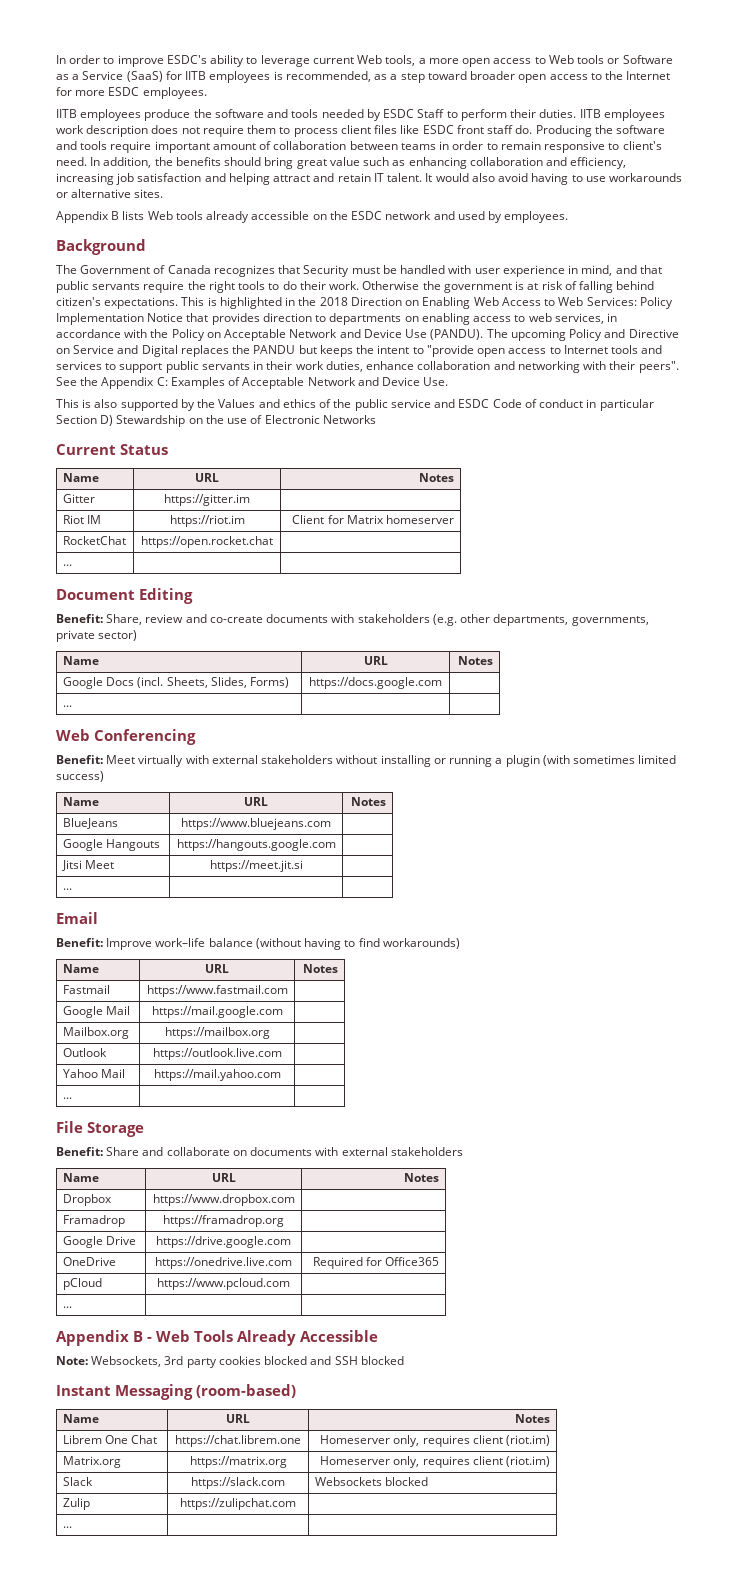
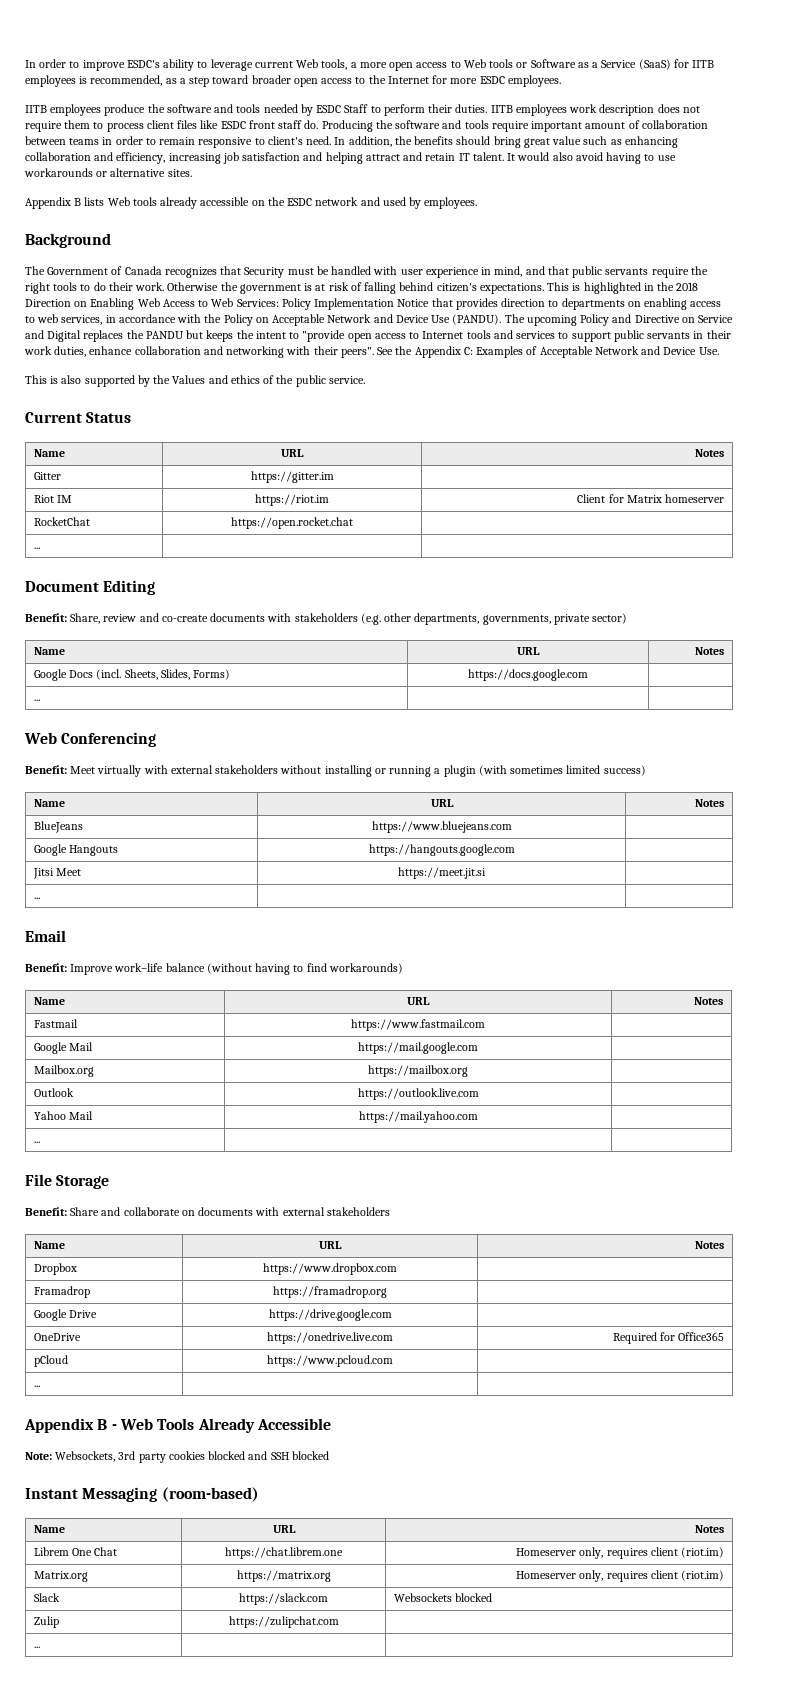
- This is also supported by the Values and ethics of the public service and ESDC Code of conduct in particular Section D) Stewardship on the use of Electronic Networks
+ This is also supported by the Values and ethics of the public service.

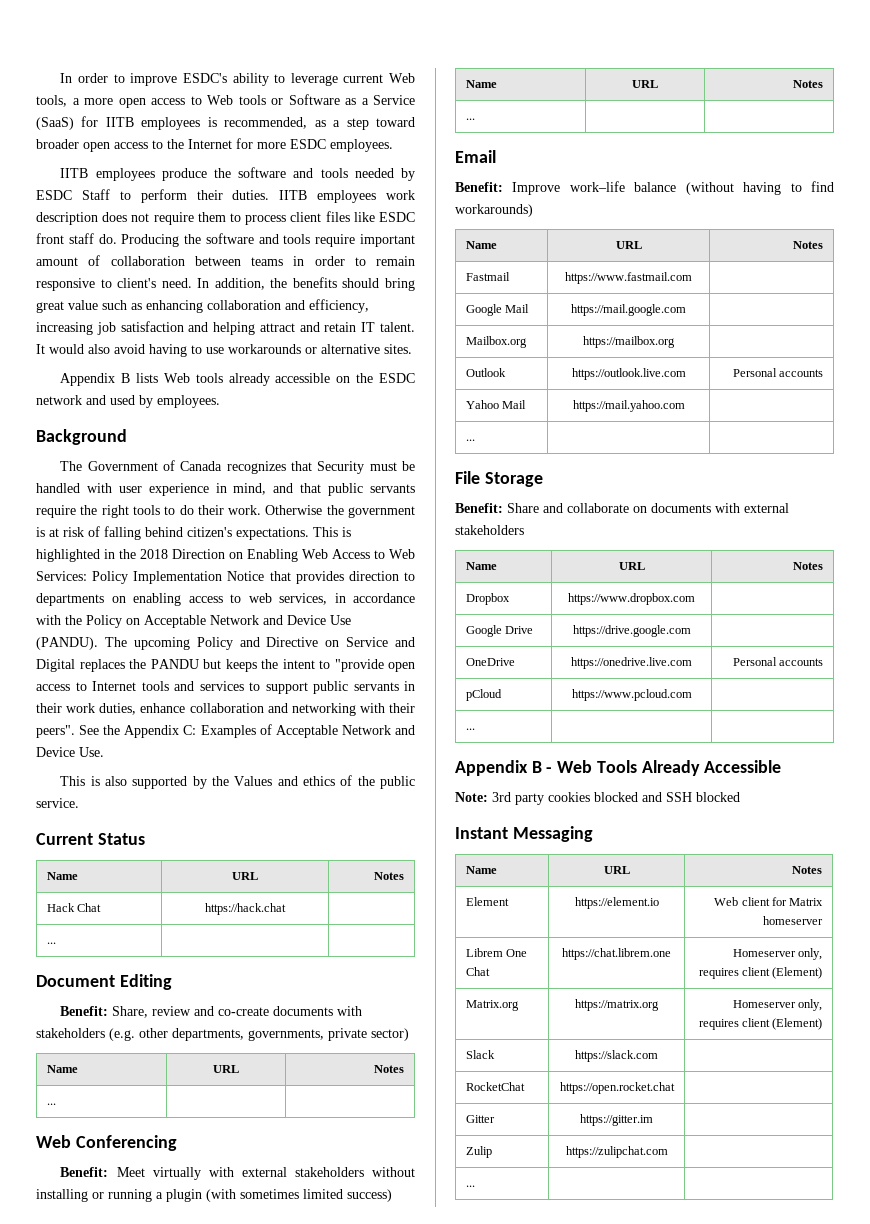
- Gitter | https://gitter.im |
- Riot IM | https://riot.im | Client for Matrix homeserver
- RocketChat | https://open.rocket.chat |
+ Hack Chat | https://hack.chat |
- Google Docs (incl. Sheets, Slides, Forms) | https://docs.google.com |
- BlueJeans | https://www.bluejeans.com |
- Google Hangouts | https://hangouts.google.com |
- Jitsi Meet | https://meet.jit.si |
- Outlook | https://outlook.live.com |
+ Outlook | https://outlook.live.com | Personal accounts
- Framadrop | https://framadrop.org |
- OneDrive | https://onedrive.live.com | Required for Office365
+ OneDrive | https://onedrive.live.com | Personal accounts
- Note: Websockets, 3rd party cookies blocked and SSH blocked
+ Note: 3rd party cookies blocked and SSH blocked
- Instant Messaging (room-based)
+ Instant Messaging
  Name | URL | Notes
+ Element | https://element.io | Web client for Matrix homeserver
- Librem One Chat | https://chat.librem.one | Homeserver only, requires client (riot.im)
+ Librem One Chat | https://chat.librem.one | Homeserver only, requires client (Element)
- Matrix.org | https://matrix.org | Homeserver only, requires client (riot.im)
+ Matrix.org | https://matrix.org | Homeserver only, requires client (Element)
- Slack | https://slack.com | Websockets blocked
+ Slack | https://slack.com |
+ RocketChat | https://open.rocket.chat |
+ Gitter | https://gitter.im |

